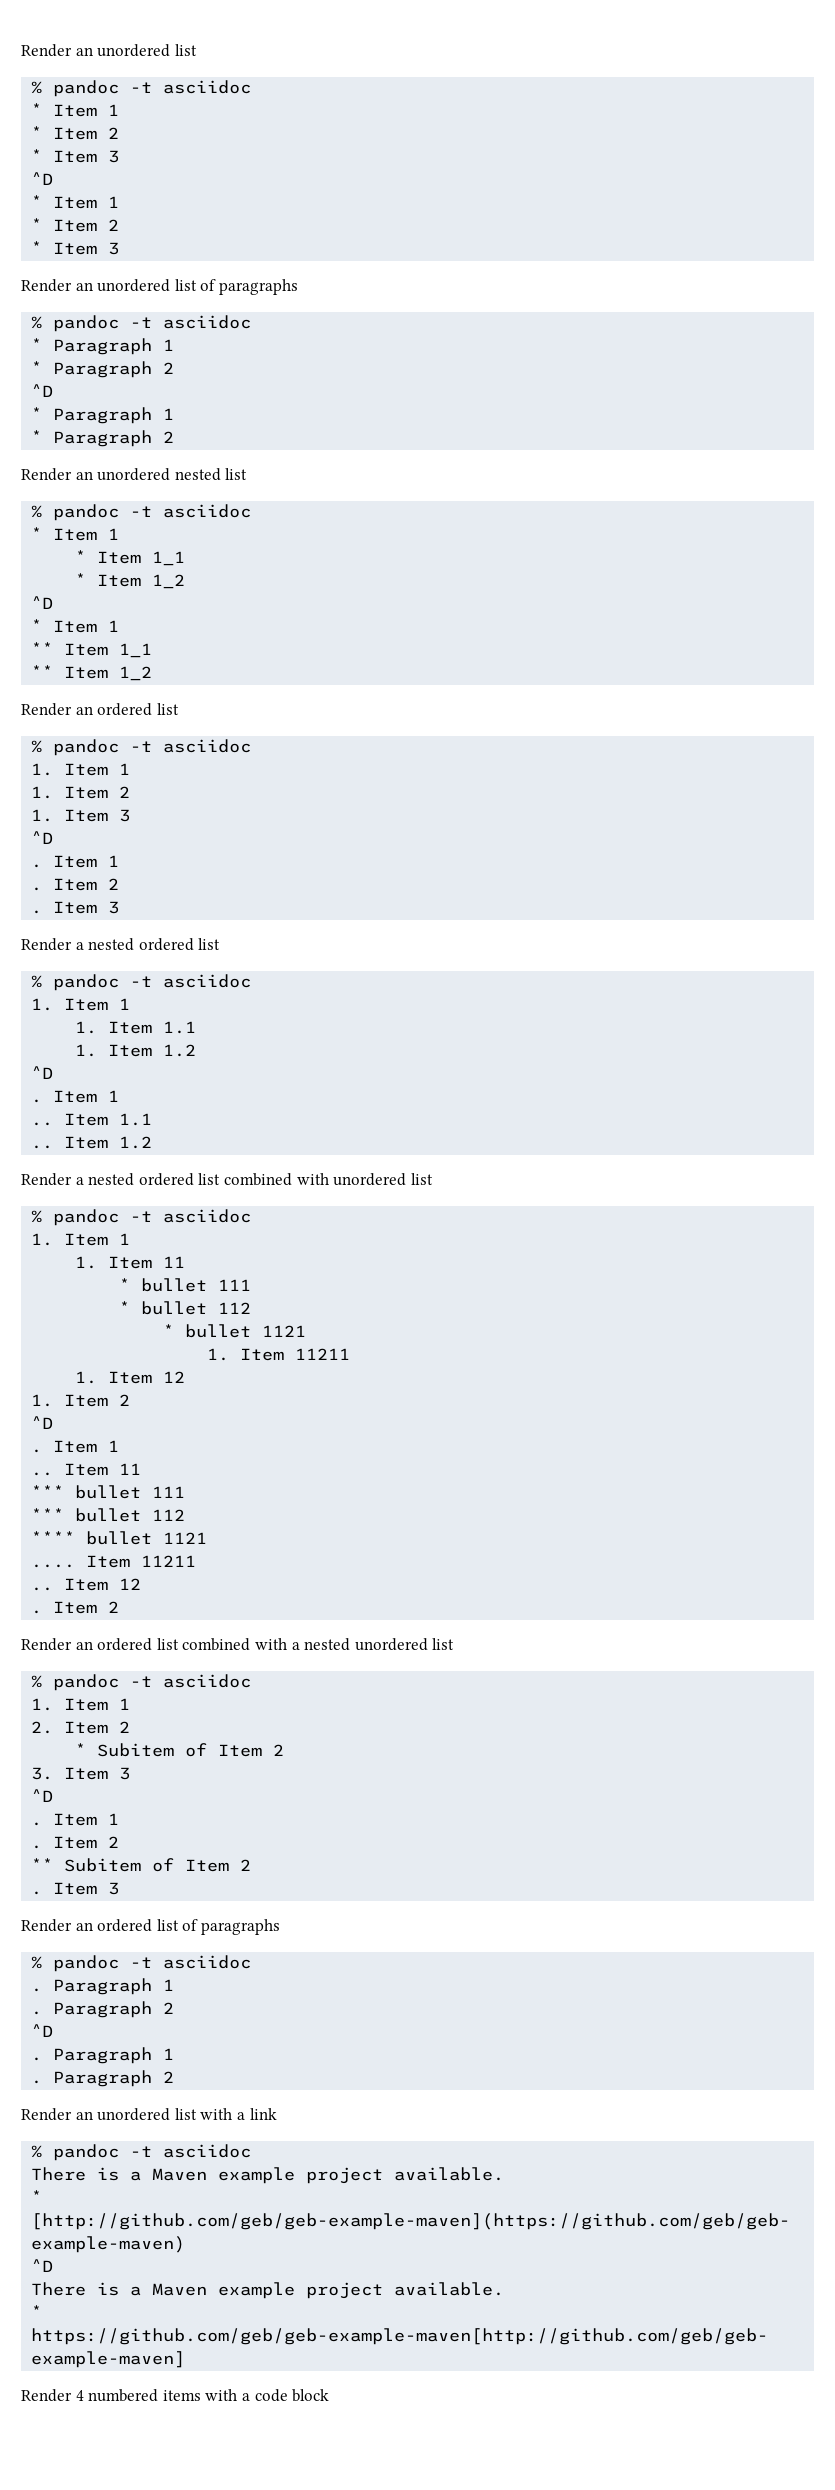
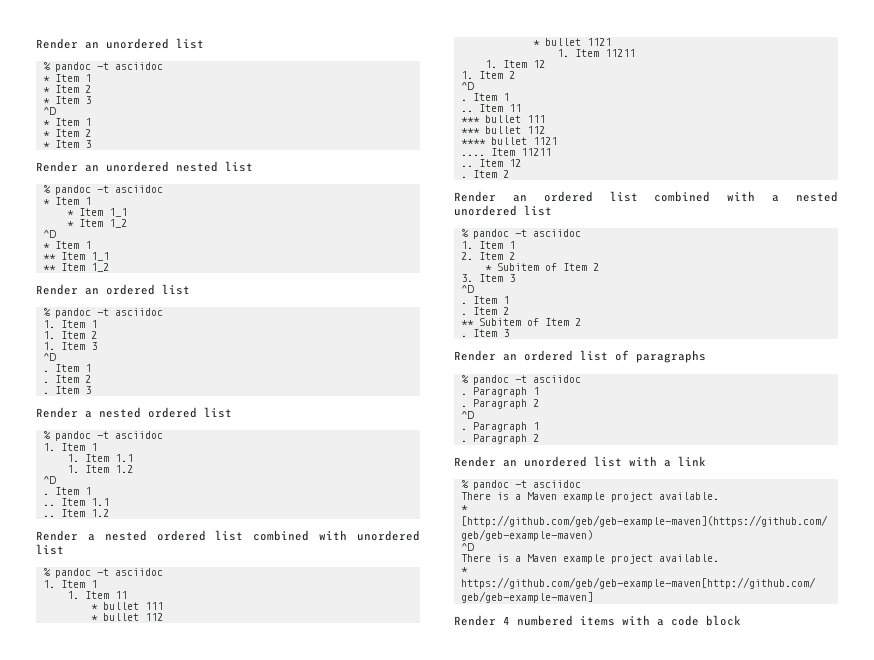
- Render an unordered list of paragraphs
- % pandoc -t asciidoc
- * Paragraph 1
- * Paragraph 2
- ^D
- * Paragraph 1
- * Paragraph 2

